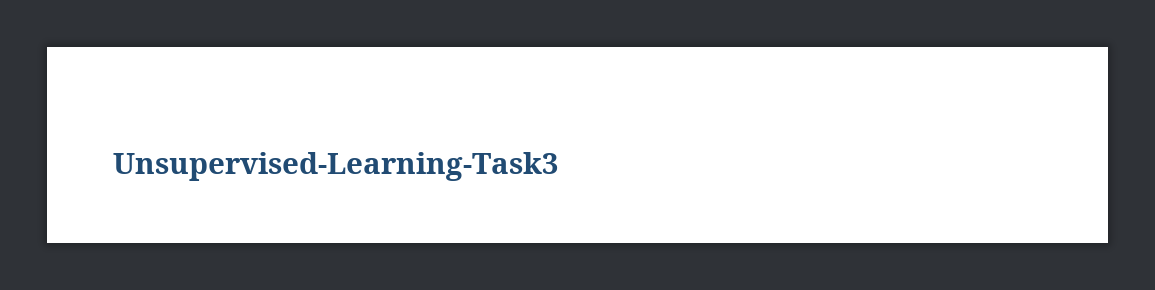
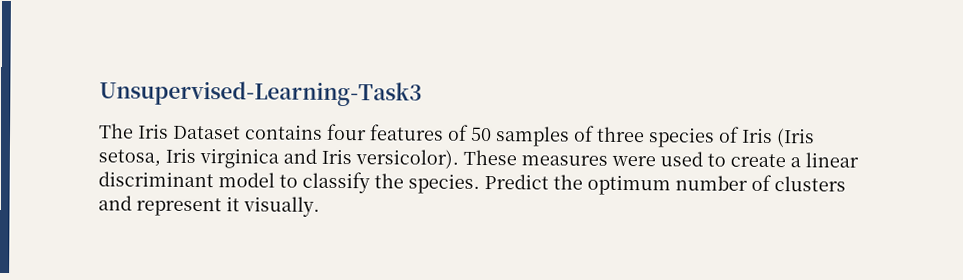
+ The Iris Dataset contains four features of 50 samples of three species of Iris (Iris setosa, Iris virginica and Iris versicolor). These measures were used to create a linear discriminant model to classify the species. Predict the optimum number of clusters and represent it visually.

